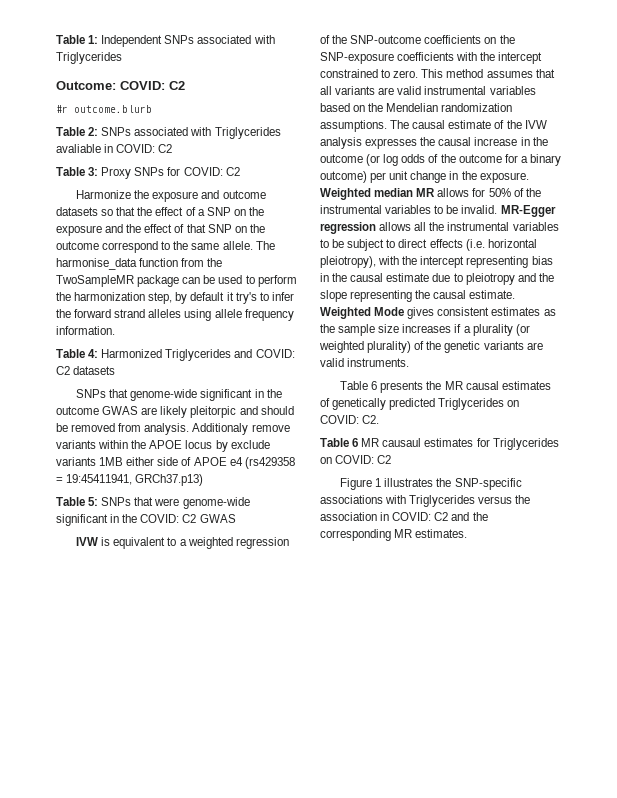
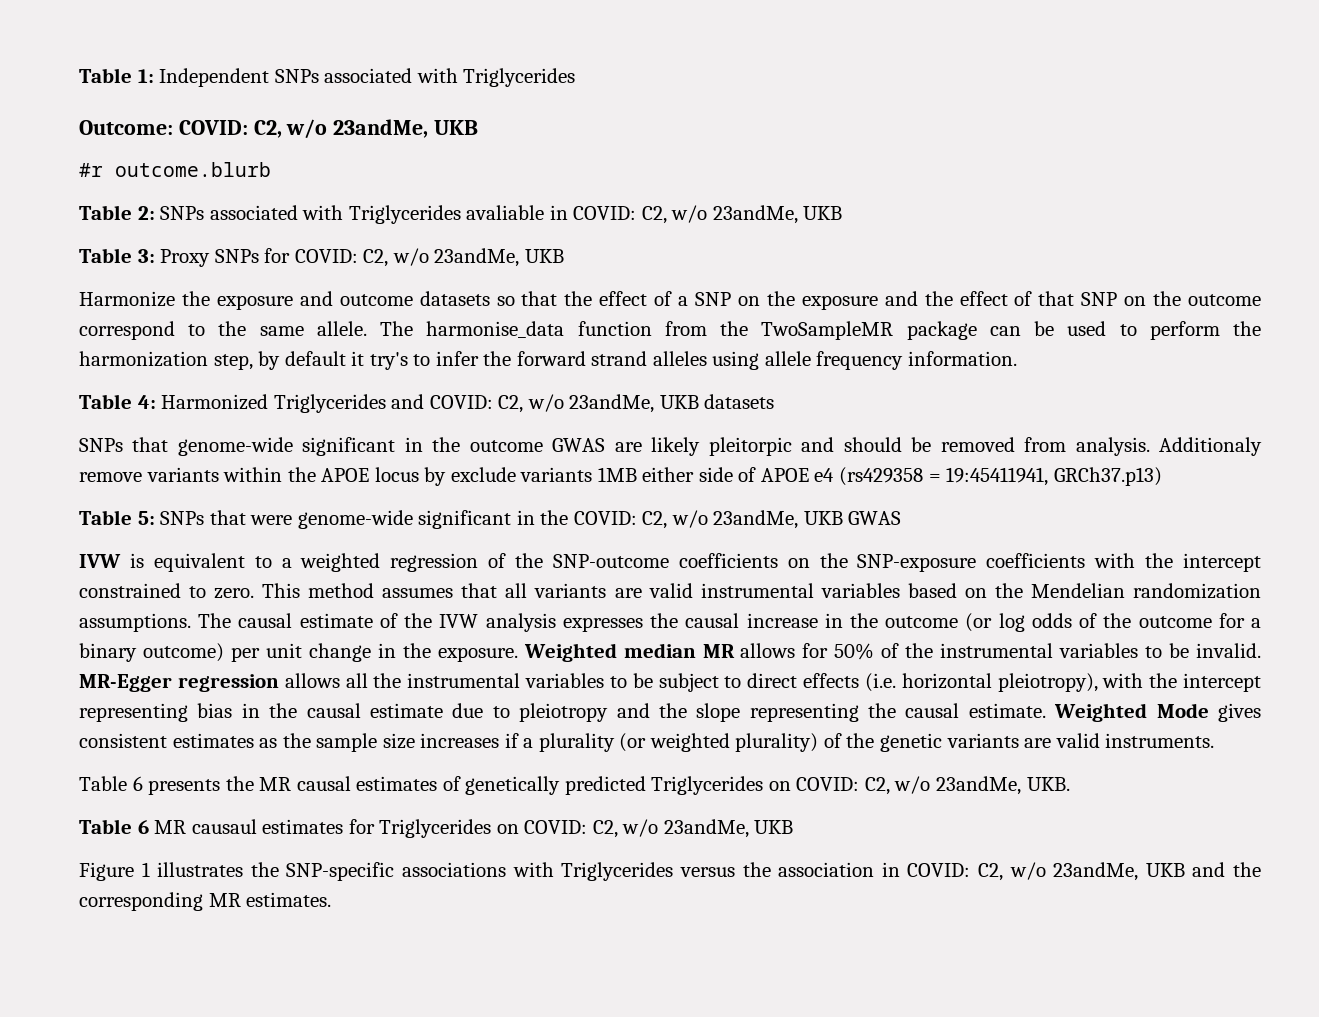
- Outcome: COVID: C2
+ Outcome: COVID: C2, w/o 23andMe, UKB
- Table 2: SNPs associated with Triglycerides avaliable in COVID: C2
+ Table 2: SNPs associated with Triglycerides avaliable in COVID: C2, w/o 23andMe, UKB
- Table 3: Proxy SNPs for COVID: C2
+ Table 3: Proxy SNPs for COVID: C2, w/o 23andMe, UKB
- Table 4: Harmonized Triglycerides and COVID: C2 datasets
+ Table 4: Harmonized Triglycerides and COVID: C2, w/o 23andMe, UKB datasets
- Table 5: SNPs that were genome-wide significant in the COVID: C2 GWAS
+ Table 5: SNPs that were genome-wide significant in the COVID: C2, w/o 23andMe, UKB GWAS
- Table 6 presents the MR causal estimates of genetically predicted Triglycerides on COVID: C2.
+ Table 6 presents the MR causal estimates of genetically predicted Triglycerides on COVID: C2, w/o 23andMe, UKB.
- Table 6 MR causaul estimates for Triglycerides on COVID: C2
+ Table 6 MR causaul estimates for Triglycerides on COVID: C2, w/o 23andMe, UKB
- Figure 1 illustrates the SNP-specific associations with Triglycerides versus the association in COVID: C2 and the corresponding MR estimates.
+ Figure 1 illustrates the SNP-specific associations with Triglycerides versus the association in COVID: C2, w/o 23andMe, UKB and the corresponding MR estimates.

